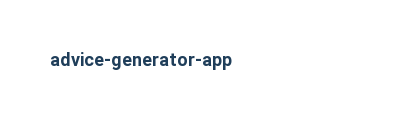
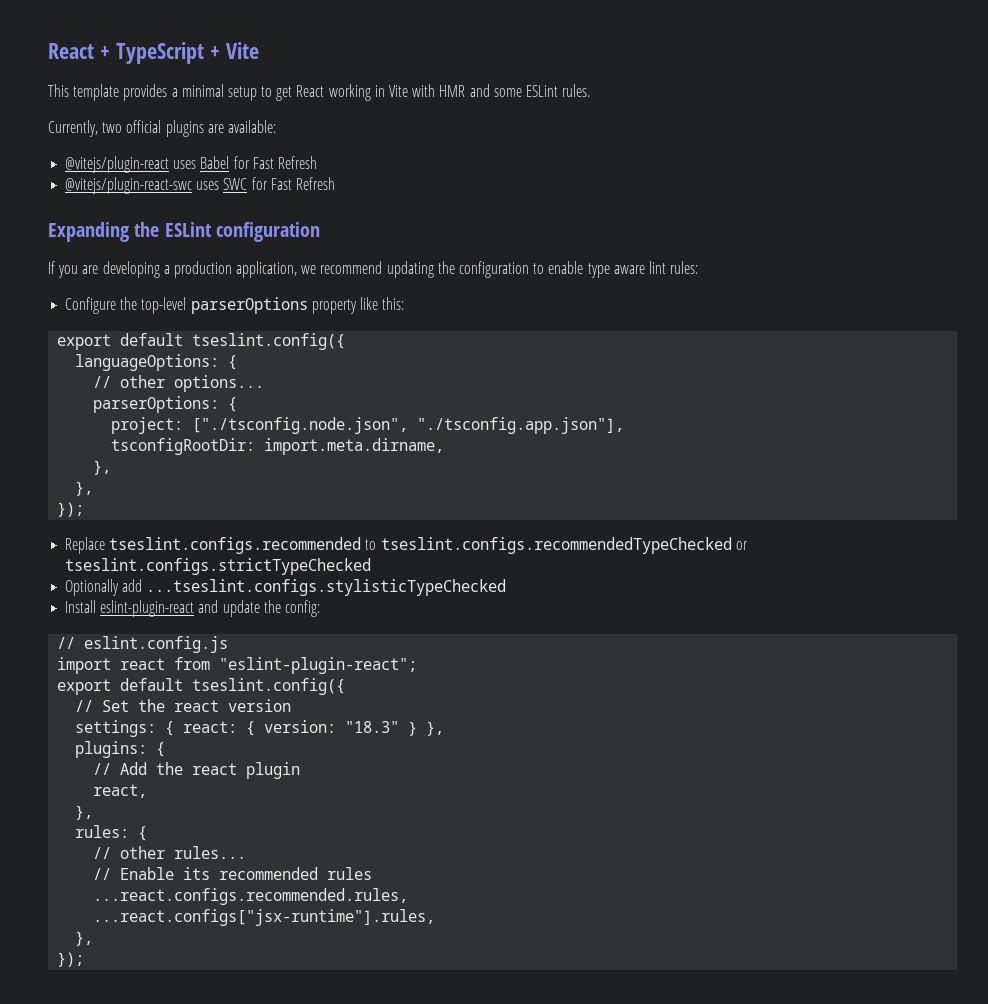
- advice-generator-app
+ React + TypeScript + Vite
+ This template provides a minimal setup to get React working in Vite with HMR and some ESLint rules.
+ Currently, two official plugins are available:
+ @vitejs/plugin-react uses Babel for Fast Refresh
+ @vitejs/plugin-react-swc uses SWC for Fast Refresh
+ Expanding the ESLint configuration
+ If you are developing a production application, we recommend updating the configuration to enable type aware lint rules:
+ Configure the top-level parserOptions property like this:
+ export default tseslint.config({
+ languageOptions: {
+ // other options...
+ parserOptions: {
+ project: ["./tsconfig.node.json", "./tsconfig.app.json"],
+ tsconfigRootDir: import.meta.dirname,
+ },
+ },
+ });
+ Replace tseslint.configs.recommended to tseslint.configs.recommendedTypeChecked or tseslint.configs.strictTypeChecked
+ Optionally add ...tseslint.configs.stylisticTypeChecked
+ Install eslint-plugin-react and update the config:
+ // eslint.config.js
+ import react from "eslint-plugin-react";
+ export default tseslint.config({
+ // Set the react version
+ settings: { react: { version: "18.3" } },
+ plugins: {
+ // Add the react plugin
+ react,
+ },
+ rules: {
+ // other rules...
+ // Enable its recommended rules
+ ...react.configs.recommended.rules,
+ ...react.configs["jsx-runtime"].rules,
+ },
+ });

